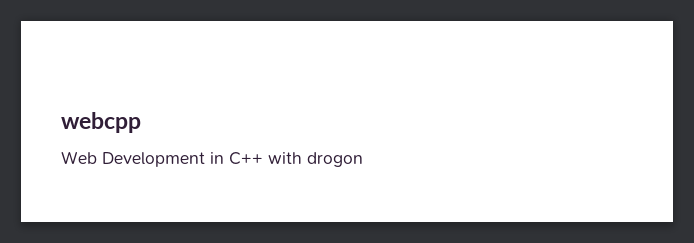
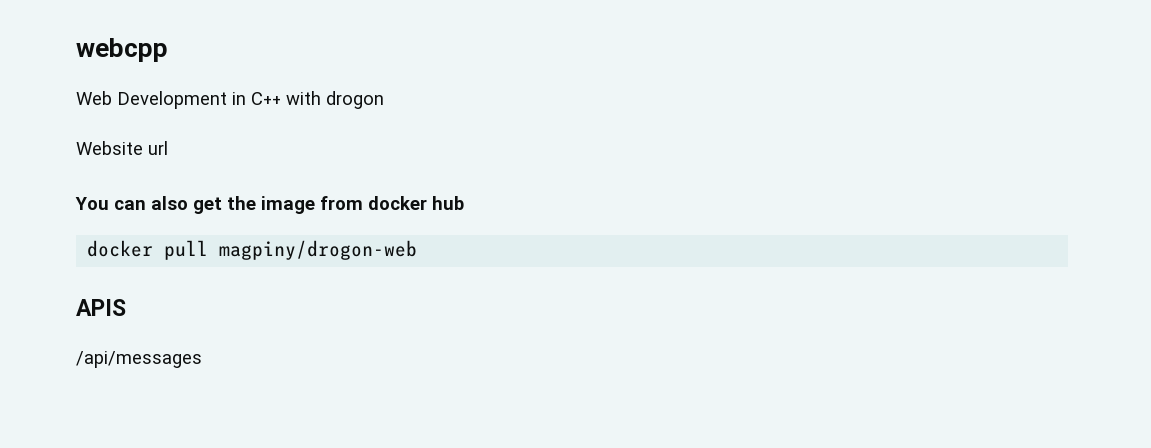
+ Website url
+ You can also get the image from docker hub
+ docker pull magpiny/drogon-web
+ APIS
+ /api/messages

